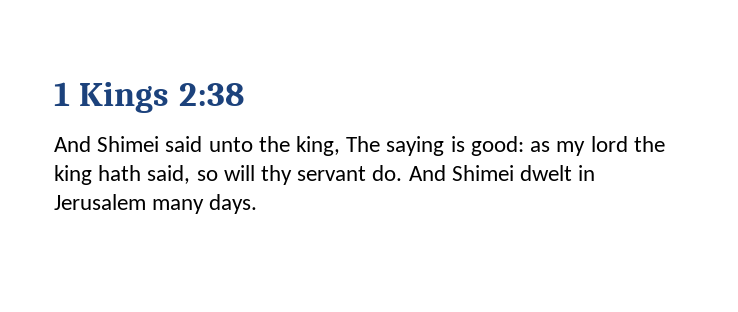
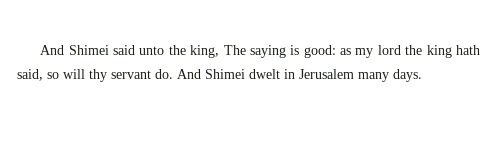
- 1 Kings 2:38

